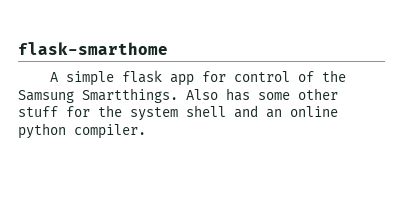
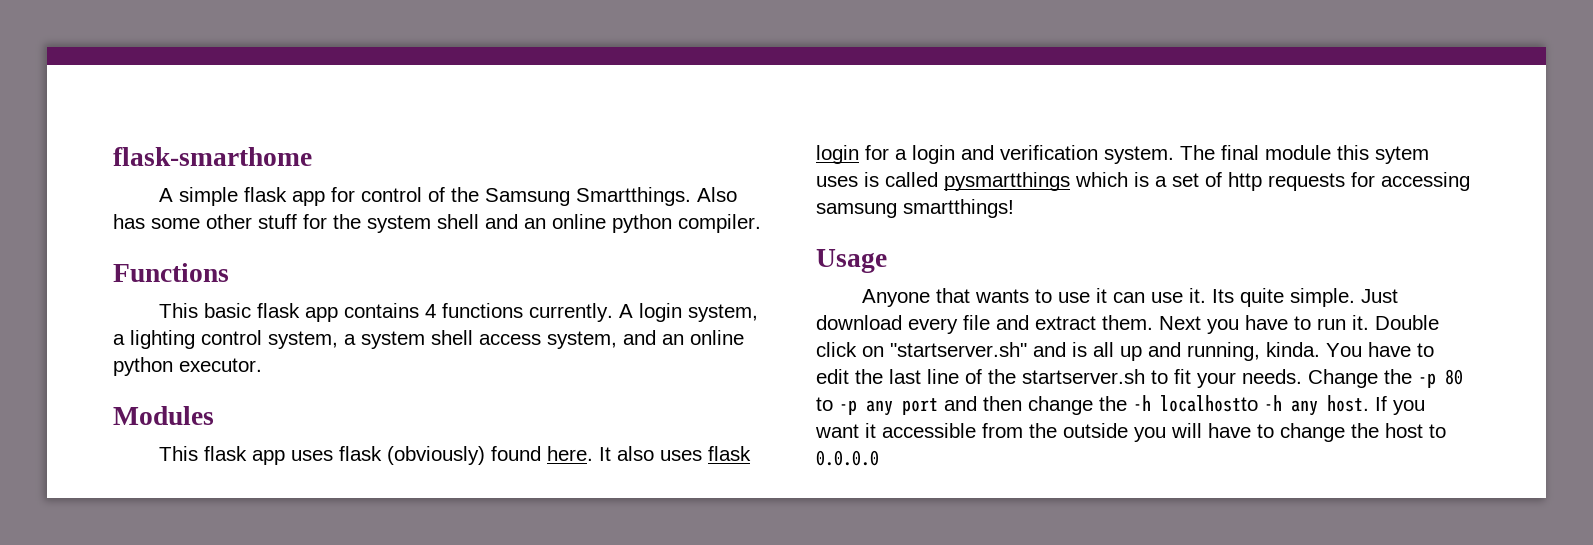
+ Functions
+ This basic flask app contains 4 functions currently. A login system, a lighting control system, a system shell access system, and an online python executor.
+ Modules
+ This flask app uses flask (obviously) found here. It also uses flask login for a login and verification system. The final module this sytem uses is called pysmartthings which is a set of http requests for accessing samsung smartthings!
+ Usage
+ Anyone that wants to use it can use it. Its quite simple. Just download every file and extract them. Next you have to run it. Double click on "startserver.sh" and is all up and running, kinda. You have to edit the last line of the startserver.sh to fit your needs. Change the -p 80 to -p any port and then change the -h localhostto -h any host. If you want it accessible from the outside you will have to change the host to 0.0.0.0

